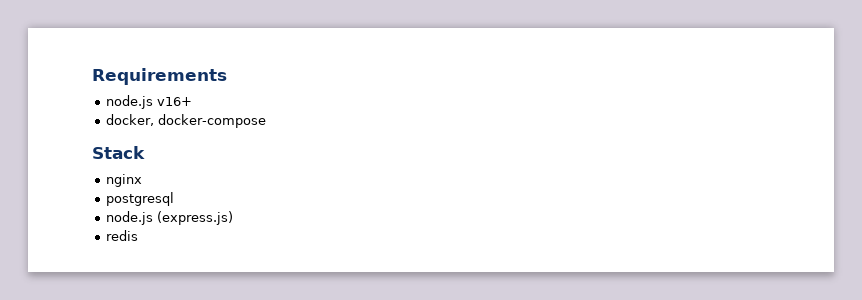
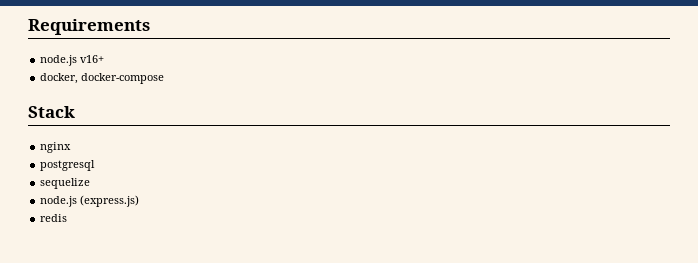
+ sequelize

